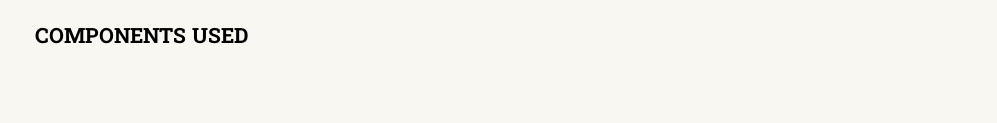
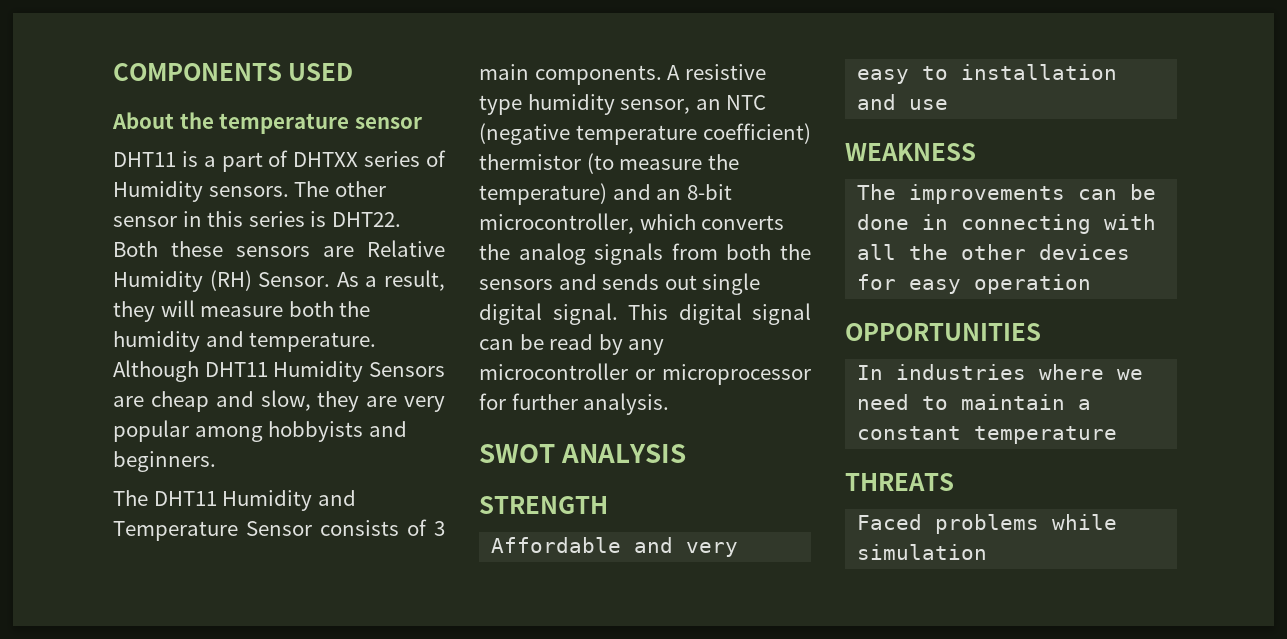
+ About the temperature sensor
+ DHT11 is a part of DHTXX series of Humidity sensors. The other sensor in this series is DHT22. Both these sensors are Relative Humidity (RH) Sensor. As a result, they will measure both the humidity and temperature. Although DHT11 Humidity Sensors are cheap and slow, they are very popular among hobbyists and beginners.
+ The DHT11 Humidity and Temperature Sensor consists of 3 main components. A resistive type humidity sensor, an NTC (negative temperature coefficient) thermistor (to measure the temperature) and an 8-bit microcontroller, which converts the analog signals from both the sensors and sends out single digital signal. This digital signal can be read by any microcontroller or microprocessor for further analysis.
+ SWOT ANALYSIS
+ STRENGTH
+ Affordable and very easy to installation and use
+ WEAKNESS
+ The improvements can be done in connecting with all the other devices for easy operation
+ OPPORTUNITIES
+ In industries where we need to maintain a constant temperature
+ THREATS
+ Faced problems while simulation

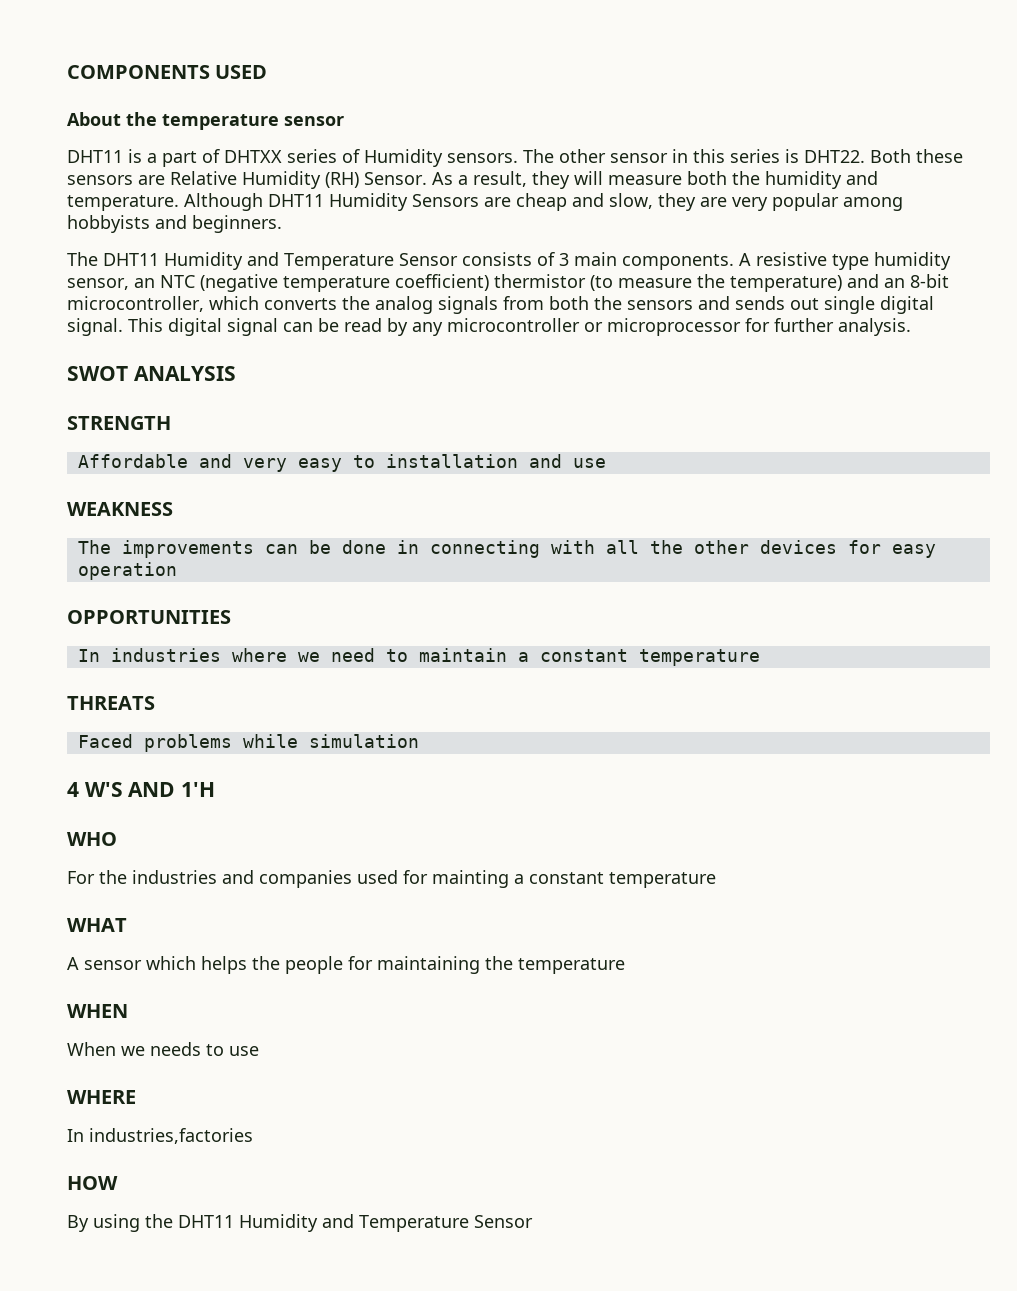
+ 4 W'S AND 1'H
+ WHO
+ For the industries and companies used for mainting a constant temperature
+ WHAT
+ A sensor which helps the people for maintaining the temperature
+ WHEN
+ When we needs to use
+ WHERE
+ In industries,factories
+ HOW
+ By using the DHT11 Humidity and Temperature Sensor

